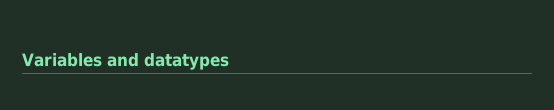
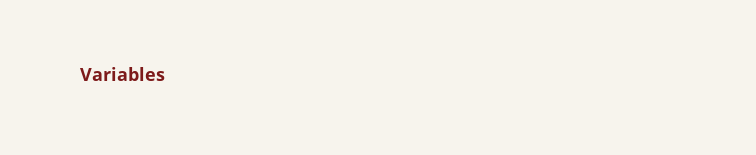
- Variables and datatypes
+ Variables

